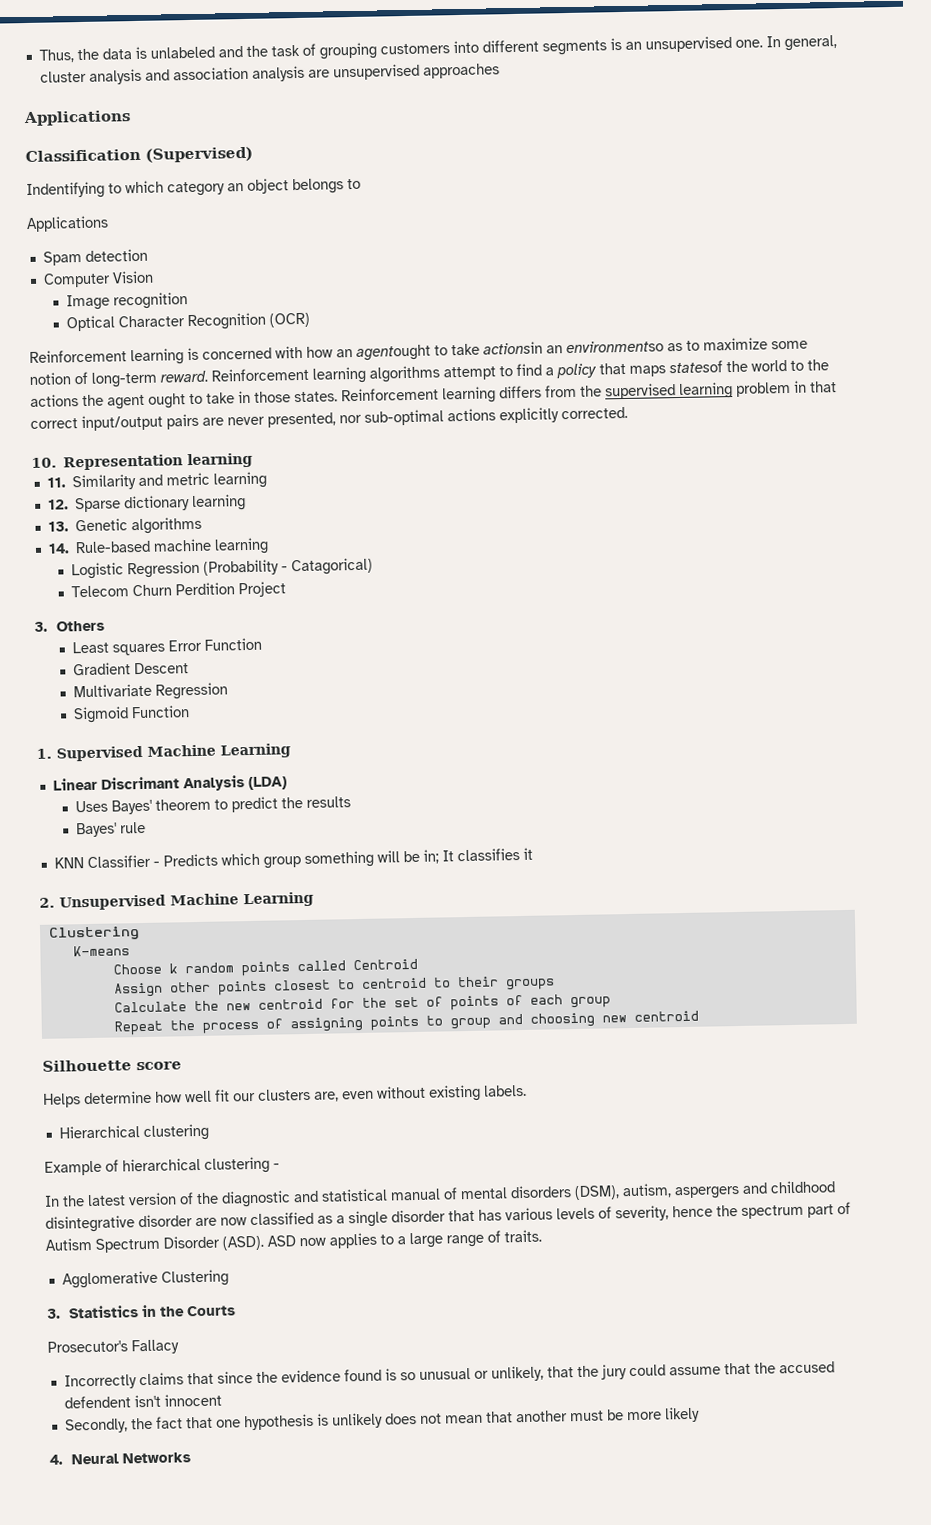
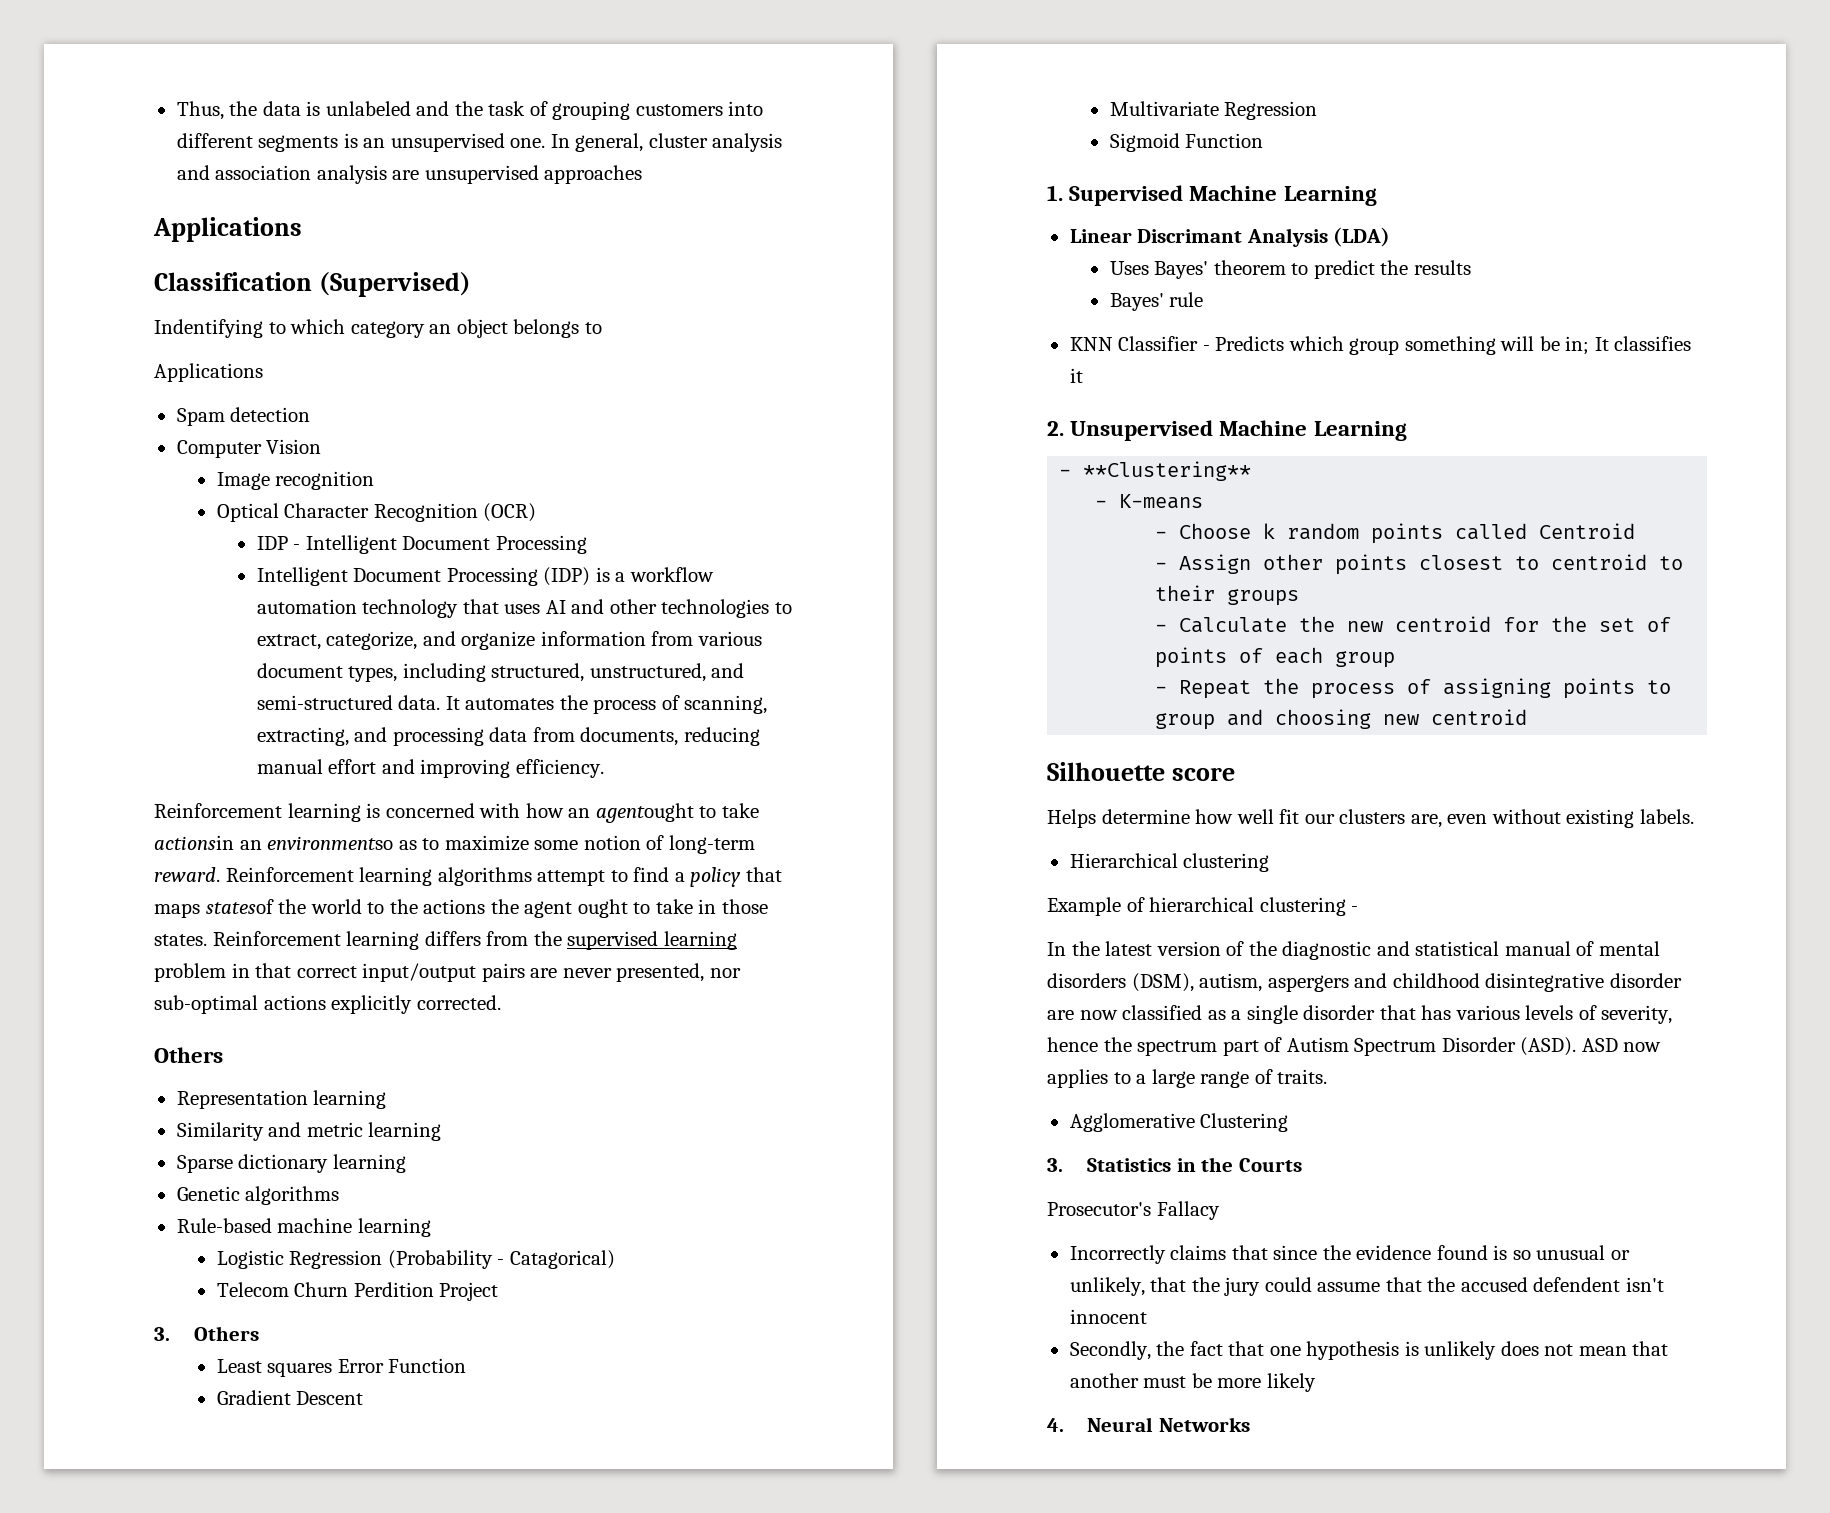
+ IDP - Intelligent Document Processing
+ Intelligent Document Processing (IDP) is a workflow automation technology that uses AI and other technologies to extract, categorize, and organize information from various document types, including structured, unstructured, and semi-structured data. It automates the process of scanning, extracting, and processing data from documents, reducing manual effort and improving efficiency.
  Reinforcement learning differs from the supervised learning problem in that correct input/output pairs are never presented, nor sub-optimal actions explicitly corrected.
- 10. Representation learning
+ Others
+ Representation learning
- 11. Similarity and metric learning
+ Similarity and metric learning
- 12. Sparse dictionary learning
+ Sparse dictionary learning
- 13. Genetic algorithms
+ Genetic algorithms
- 14. Rule-based machine learning
+ Rule-based machine learning
  2. Unsupervised Machine Learning
- Clustering
- K-means
+ - **Clustering**
+ - K-means
- Choose k random points called Centroid
+ - Choose k random points called Centroid
- Assign other points closest to centroid to their groups
+ - Assign other points closest to centroid to their groups
- Calculate the new centroid for the set of points of each group
+ - Calculate the new centroid for the set of points of each group
- Repeat the process of assigning points to group and choosing new centroid
+ - Repeat the process of assigning points to group and choosing new centroid

